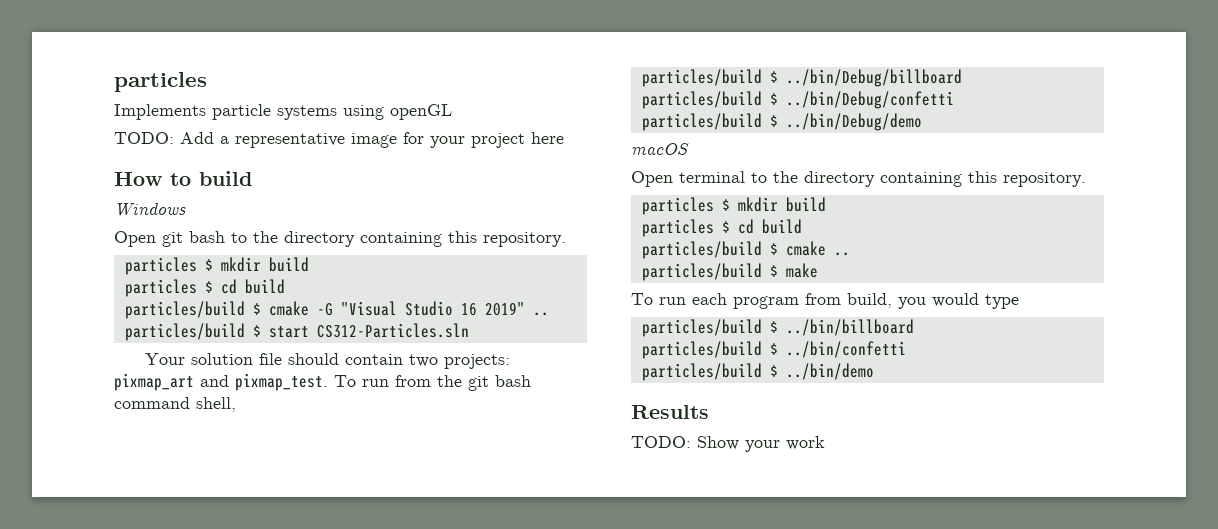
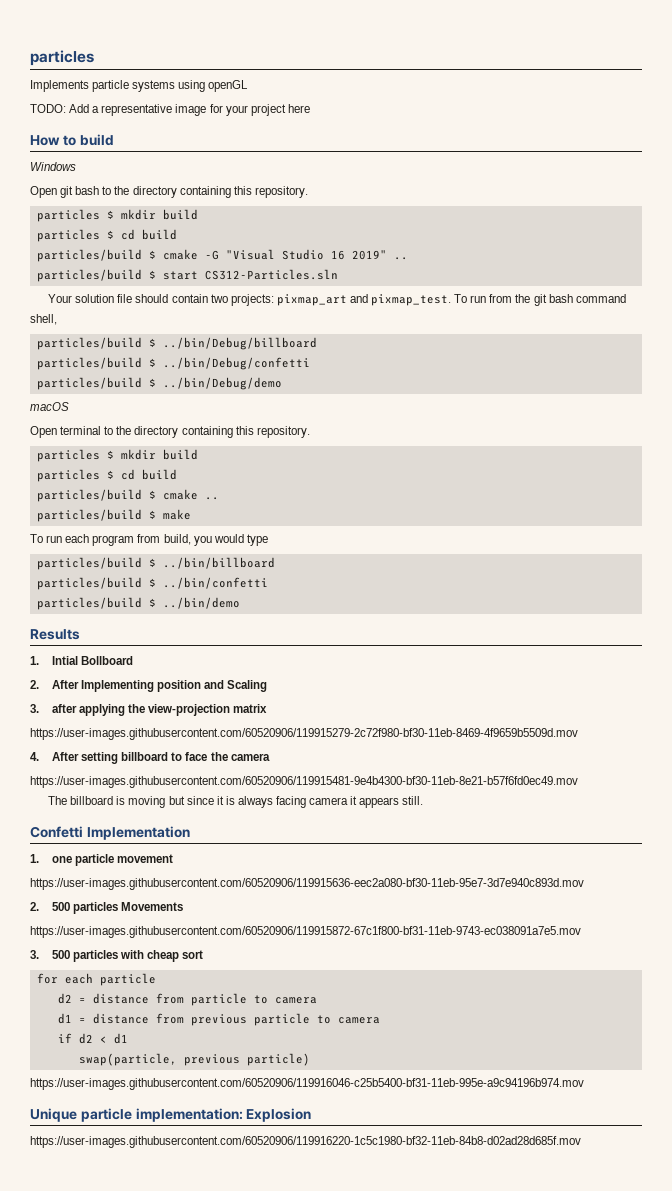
- TODO: Show your work
+ 1. Intial Bollboard
+ 2. After Implementing position and Scaling
+ 3. after applying the view-projection matrix
+ https://user-images.githubusercontent.com/60520906/119915279-2c72f980-bf30-11eb-8469-4f9659b5509d.mov
+ 4. After setting billboard to face the camera
+ https://user-images.githubusercontent.com/60520906/119915481-9e4b4300-bf30-11eb-8e21-b57f6fd0ec49.mov
+ The billboard is moving but since it is always facing camera it appears still.
+ Confetti Implementation
+ 1. one particle movement
+ https://user-images.githubusercontent.com/60520906/119915636-eec2a080-bf30-11eb-95e7-3d7e940c893d.mov
+ 2. 500 particles Movements
+ https://user-images.githubusercontent.com/60520906/119915872-67c1f800-bf31-11eb-9743-ec038091a7e5.mov
+ 3. 500 particles with cheap sort
+ for each particle
+ d2 = distance from particle to camera
+ d1 = distance from previous particle to camera
+ if d2 < d1
+ swap(particle, previous particle)
+ https://user-images.githubusercontent.com/60520906/119916046-c25b5400-bf31-11eb-995e-a9c94196b974.mov
+ Unique particle implementation: Explosion
+ https://user-images.githubusercontent.com/60520906/119916220-1c5c1980-bf32-11eb-84b8-d02ad28d685f.mov

